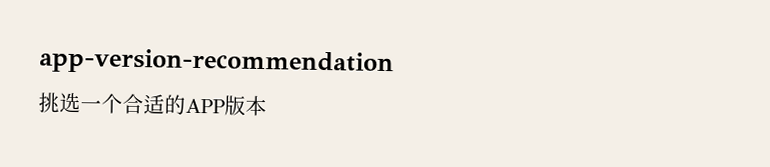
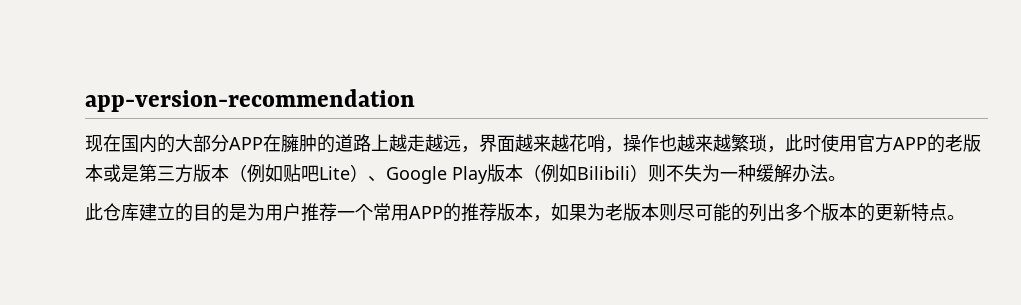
- 挑选一个合适的APP版本
+ 现在国内的大部分APP在臃肿的道路上越走越远，界面越来越花哨，操作也越来越繁琐，此时使用官方APP的老版本或是第三方版本（例如贴吧Lite）、Google Play版本（例如Bilibili）则不失为一种缓解办法。
+ 此仓库建立的目的是为用户推荐一个常用APP的推荐版本，如果为老版本则尽可能的列出多个版本的更新特点。

